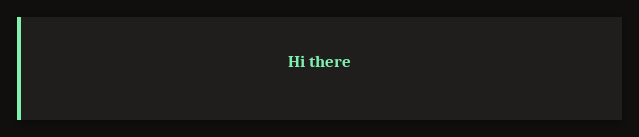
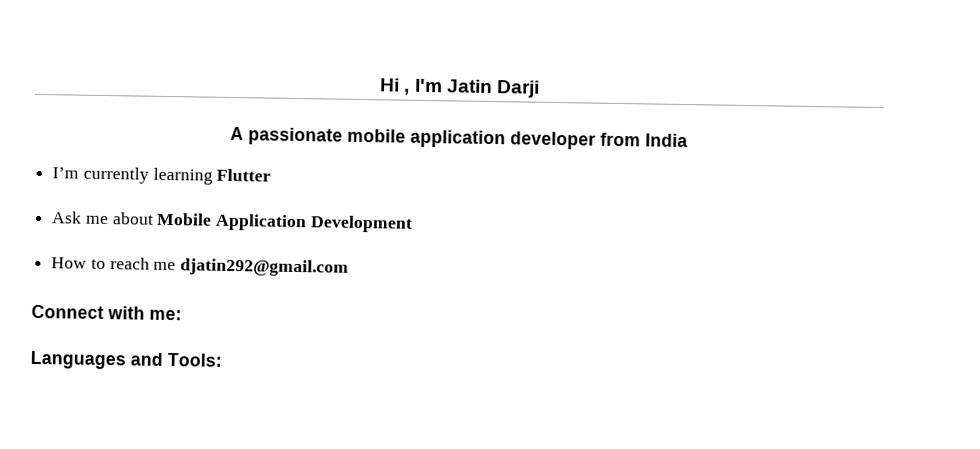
- Hi there
+ Hi , I'm Jatin Darji
+ A passionate mobile application developer from India
+ I’m currently learning Flutter
+ Ask me about Mobile Application Development
+ How to reach me djatin292@gmail.com
+ Connect with me:
+ Languages and Tools:

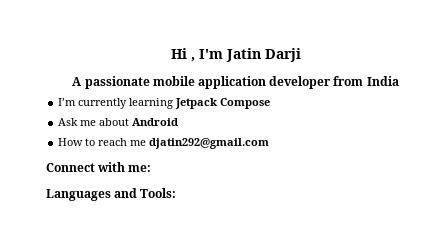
- I’m currently learning Flutter
+ I’m currently learning Jetpack Compose
- Ask me about Mobile Application Development
+ Ask me about Android

